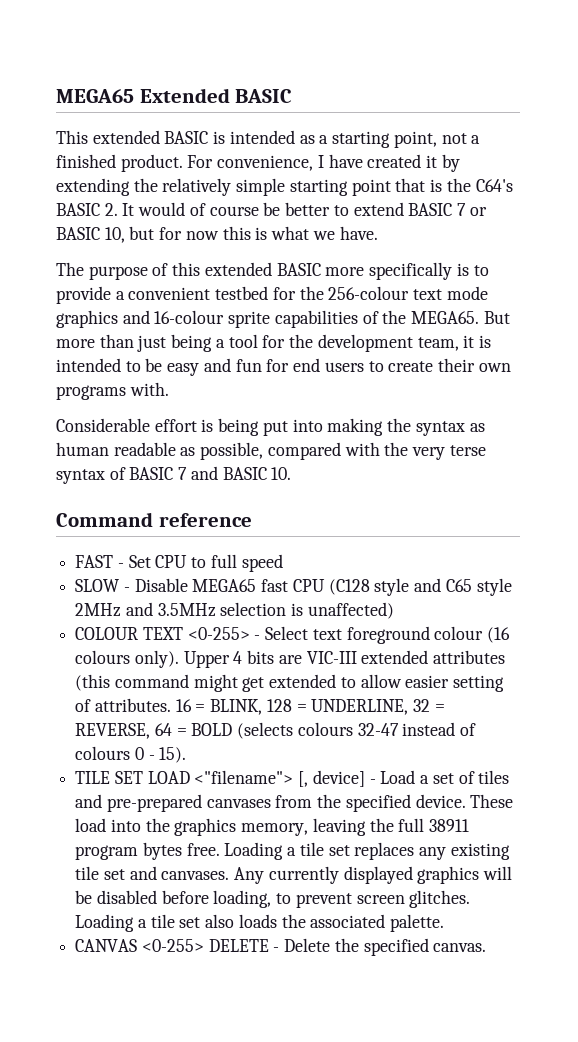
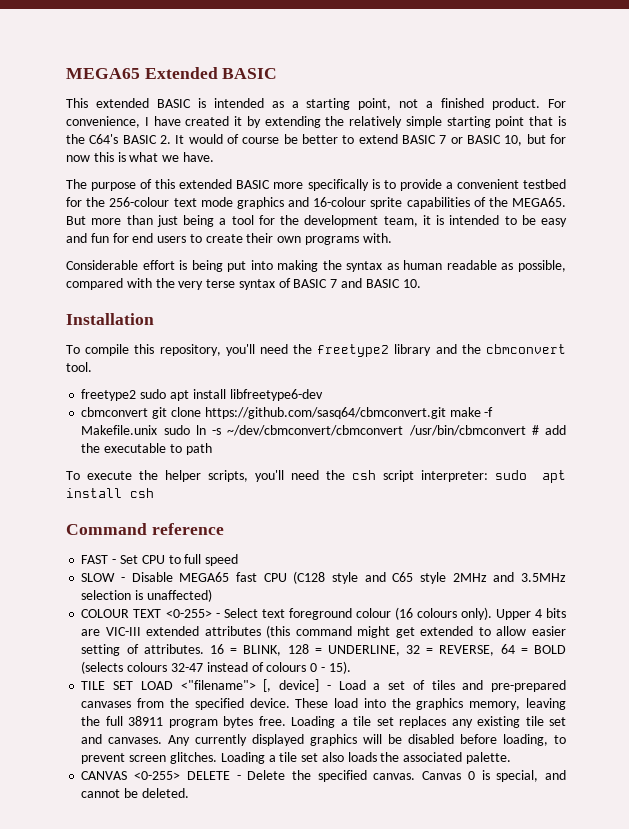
+ Installation
+ To compile this repository, you'll need the freetype2 library and the cbmconvert tool.
+ freetype2 sudo apt install libfreetype6-dev
+ cbmconvert git clone https://github.com/sasq64/cbmconvert.git make -f Makefile.unix sudo ln -s ~/dev/cbmconvert/cbmconvert /usr/bin/cbmconvert # add the executable to path
+ To execute the helper scripts, you'll need the csh script interpreter: sudo apt install csh
+ Canvas 0 is special, and cannot be deleted.

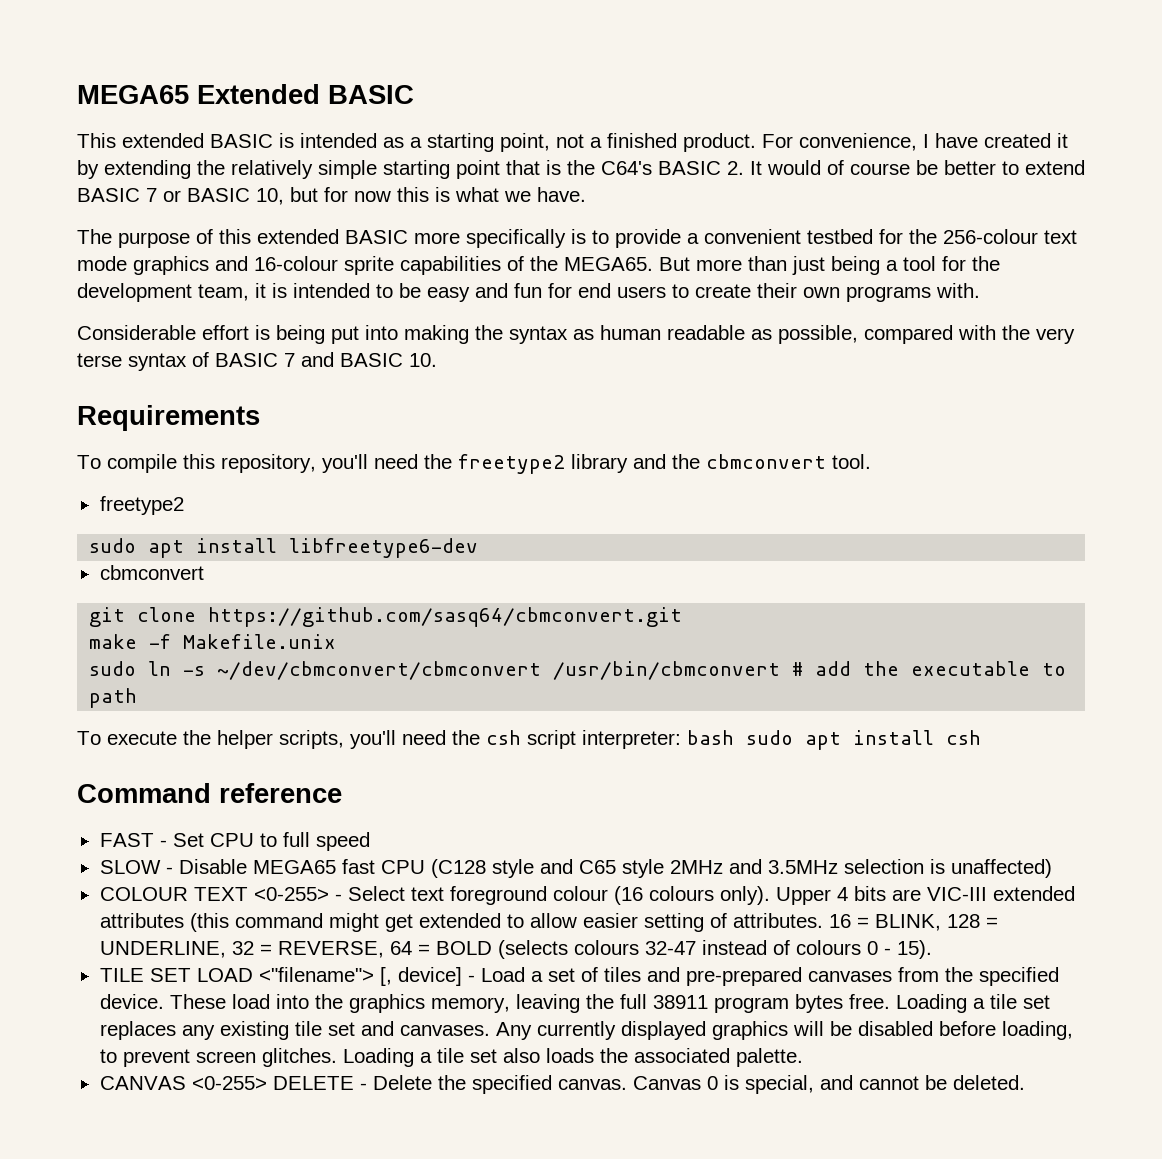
- Installation
+ Requirements
  To compile this repository, you'll need the freetype2 library and the cbmconvert tool.
- freetype2 sudo apt install libfreetype6-dev
- cbmconvert git clone https://github.com/sasq64/cbmconvert.git make -f Makefile.unix sudo ln -s ~/dev/cbmconvert/cbmconvert /usr/bin/cbmconvert # add the executable to path
+ freetype2
+ sudo apt install libfreetype6-dev
+ cbmconvert
+ git clone https://github.com/sasq64/cbmconvert.git
+ make -f Makefile.unix
+ sudo ln -s ~/dev/cbmconvert/cbmconvert /usr/bin/cbmconvert # add the executable to path
- To execute the helper scripts, you'll need the csh script interpreter: sudo apt install csh
+ To execute the helper scripts, you'll need the csh script interpreter: bash sudo apt install csh

